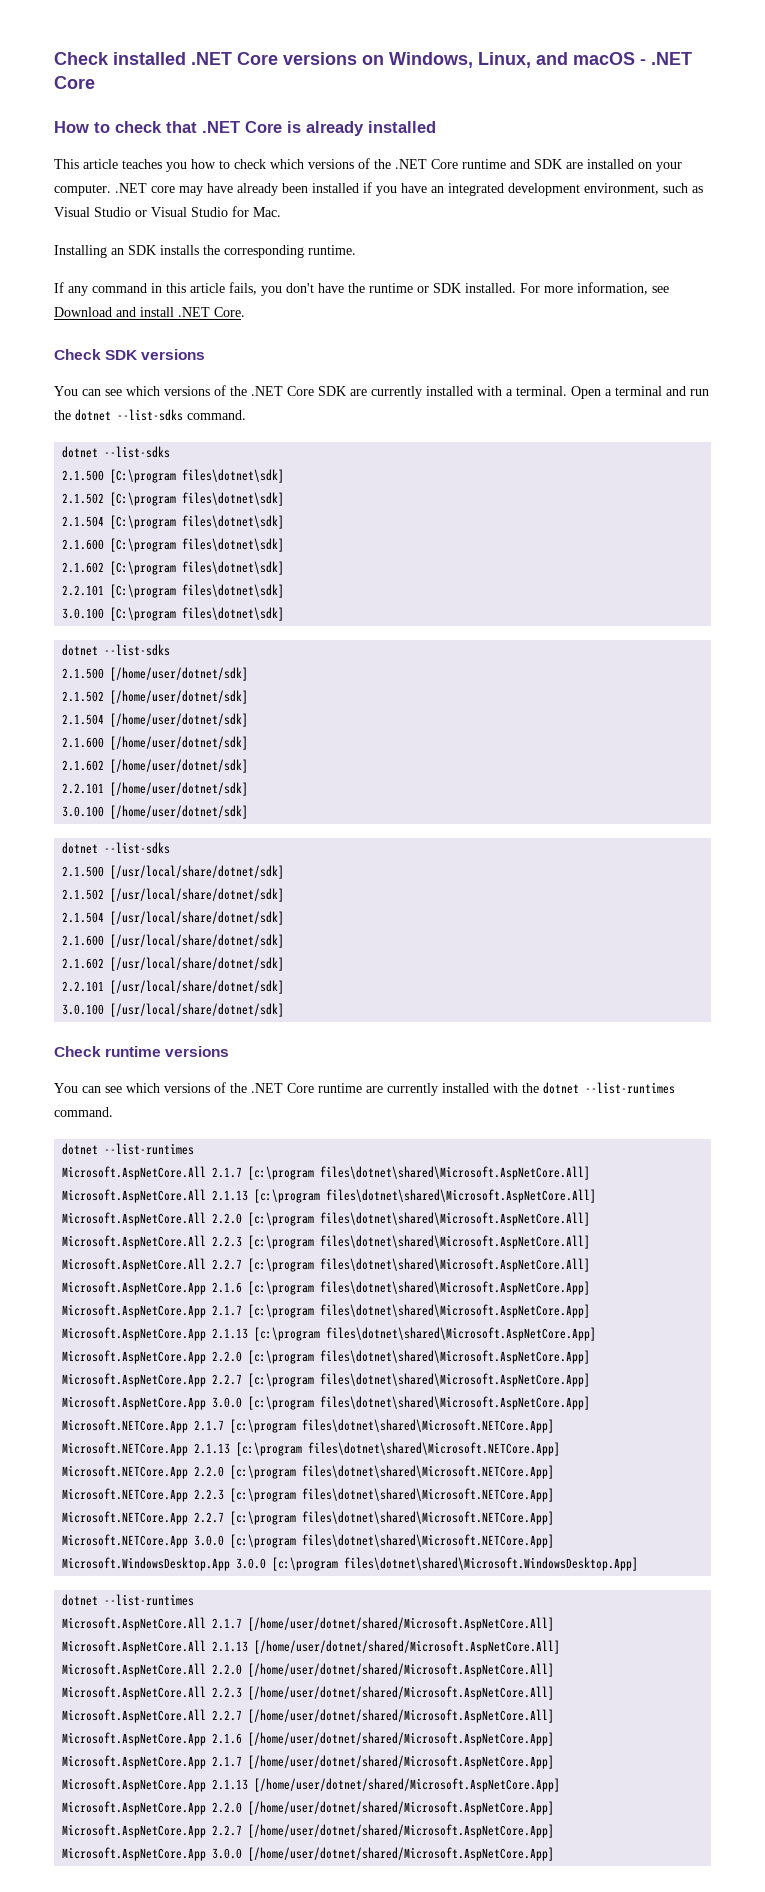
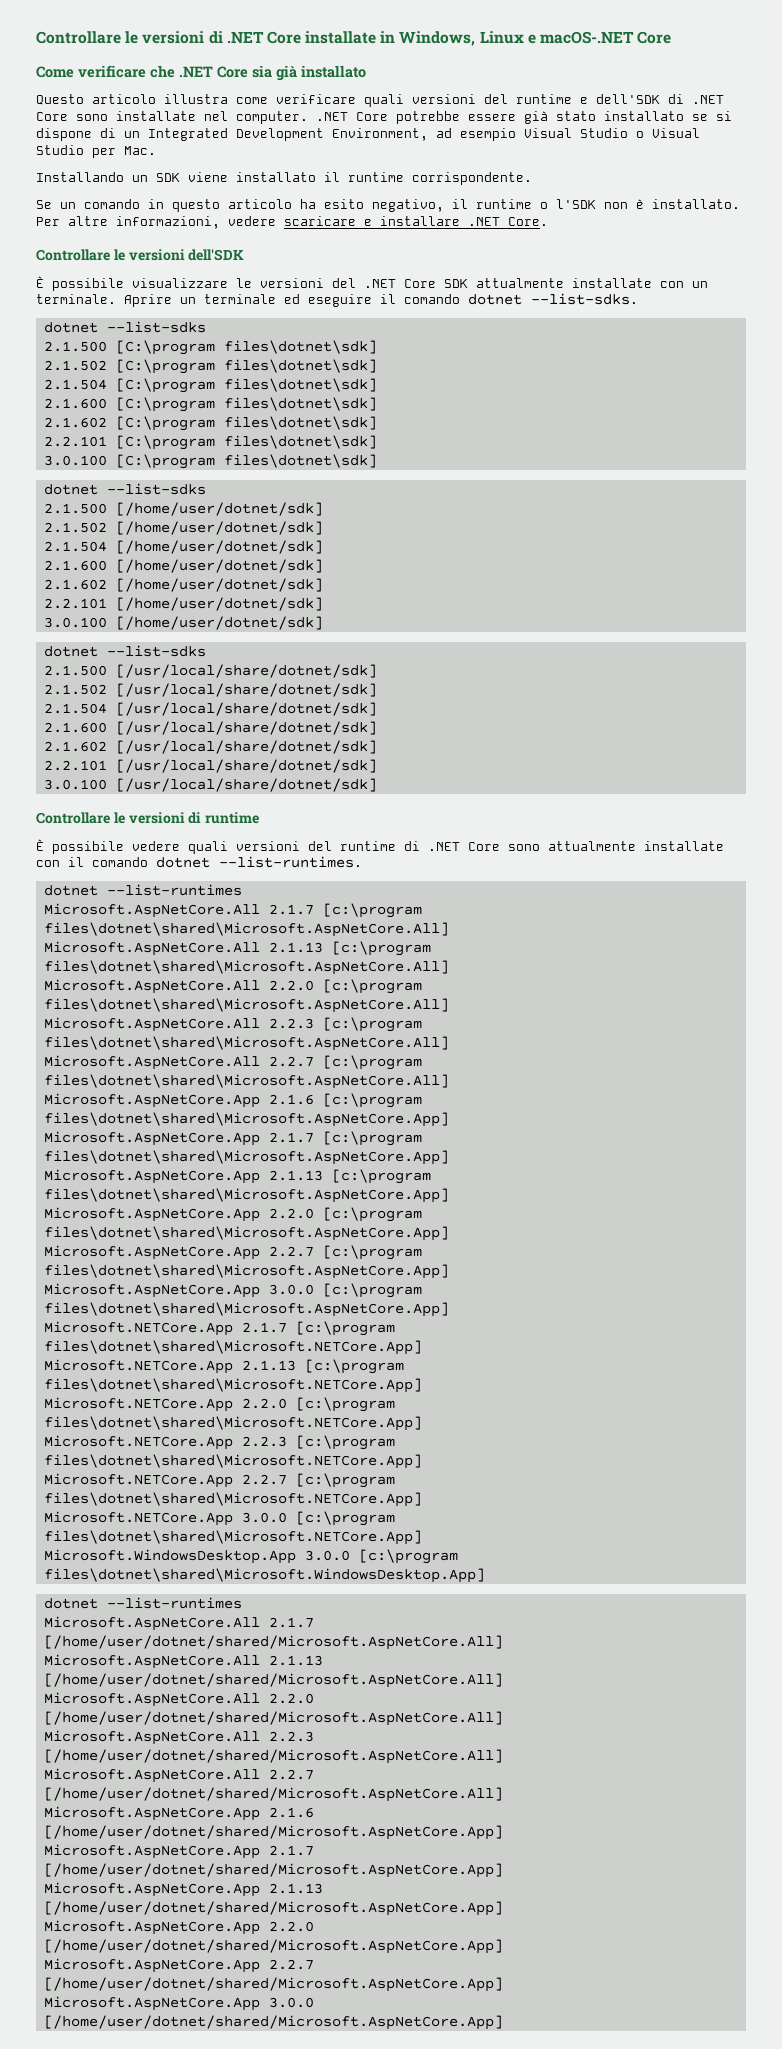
- Check installed .NET Core versions on Windows, Linux, and macOS - .NET Core
- How to check that .NET Core is already installed
- This article teaches you how to check which versions of the .NET Core runtime and SDK are installed on your computer. .NET core may have already been installed if you have an integrated development environment, such as Visual Studio or Visual Studio for Mac.
+ Controllare le versioni di .NET Core installate in Windows, Linux e macOS-.NET Core
+ Come verificare che .NET Core sia già installato
+ Questo articolo illustra come verificare quali versioni del runtime e dell'SDK di .NET Core sono installate nel computer. .NET Core potrebbe essere già stato installato se si dispone di un Integrated Development Environment, ad esempio Visual Studio o Visual Studio per Mac.
- Installing an SDK installs the corresponding runtime.
- If any command in this article fails, you don't have the runtime or SDK installed. For more information, see Download and install .NET Core.
- Check SDK versions
- You can see which versions of the .NET Core SDK are currently installed with a terminal. Open a terminal and run the dotnet --list-sdks command.
+ Installando un SDK viene installato il runtime corrispondente.
+ Se un comando in questo articolo ha esito negativo, il runtime o l'SDK non è installato. Per altre informazioni, vedere scaricare e installare .NET Core.
+ Controllare le versioni dell'SDK
+ È possibile visualizzare le versioni del .NET Core SDK attualmente installate con un terminale. Aprire un terminale ed eseguire il comando dotnet --list-sdks.
- Check runtime versions
- You can see which versions of the .NET Core runtime are currently installed with the dotnet --list-runtimes command.
+ Controllare le versioni di runtime
+ È possibile vedere quali versioni del runtime di .NET Core sono attualmente installate con il comando dotnet --list-runtimes.

